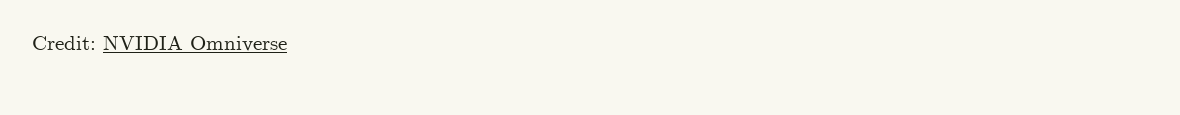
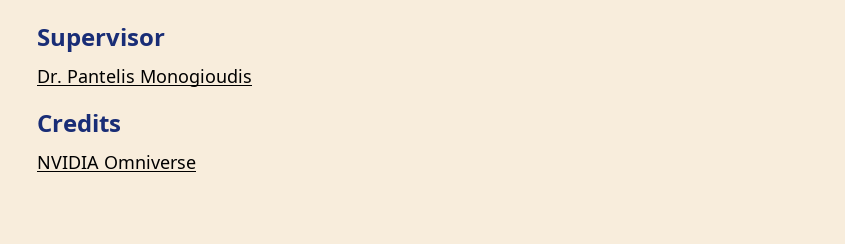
- Credit: NVIDIA Omniverse
+ Supervisor
+ Dr. Pantelis Monogioudis
+ Credits
+ NVIDIA Omniverse

